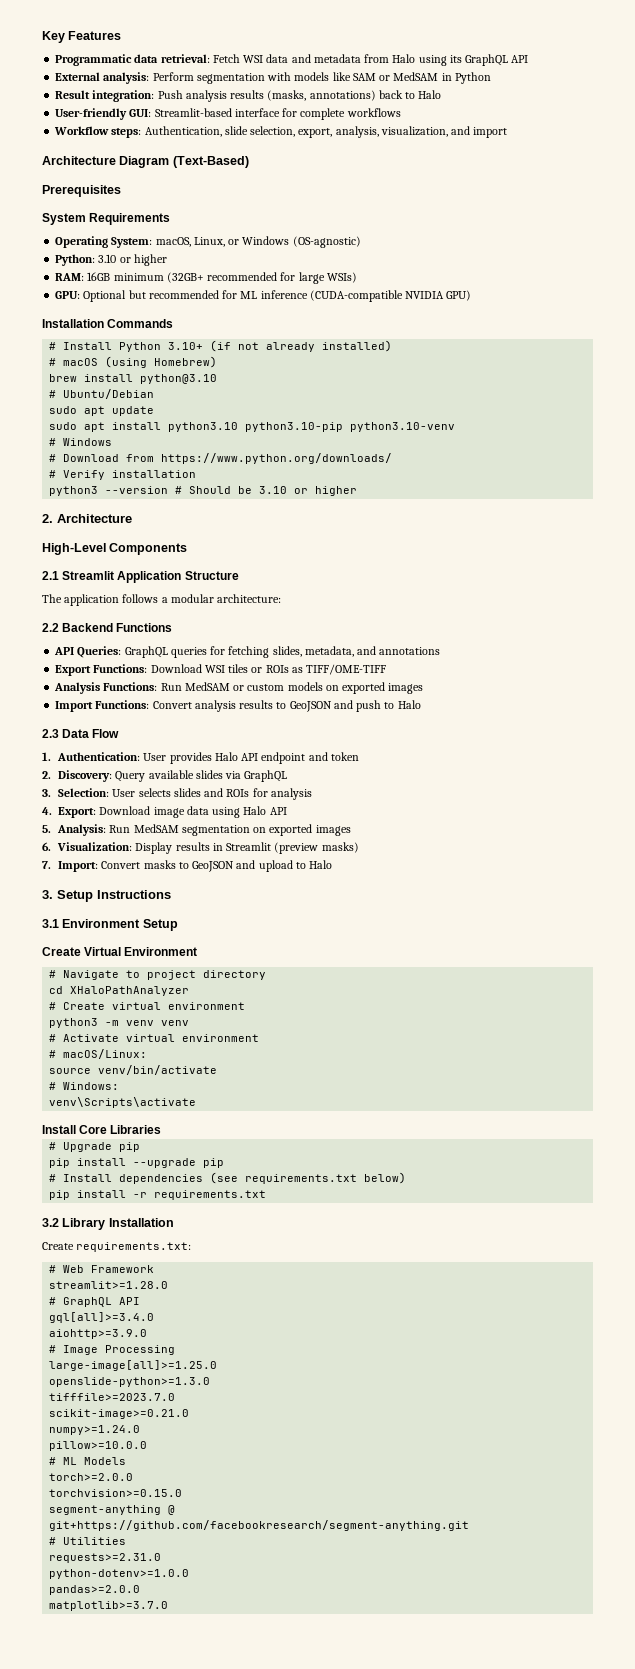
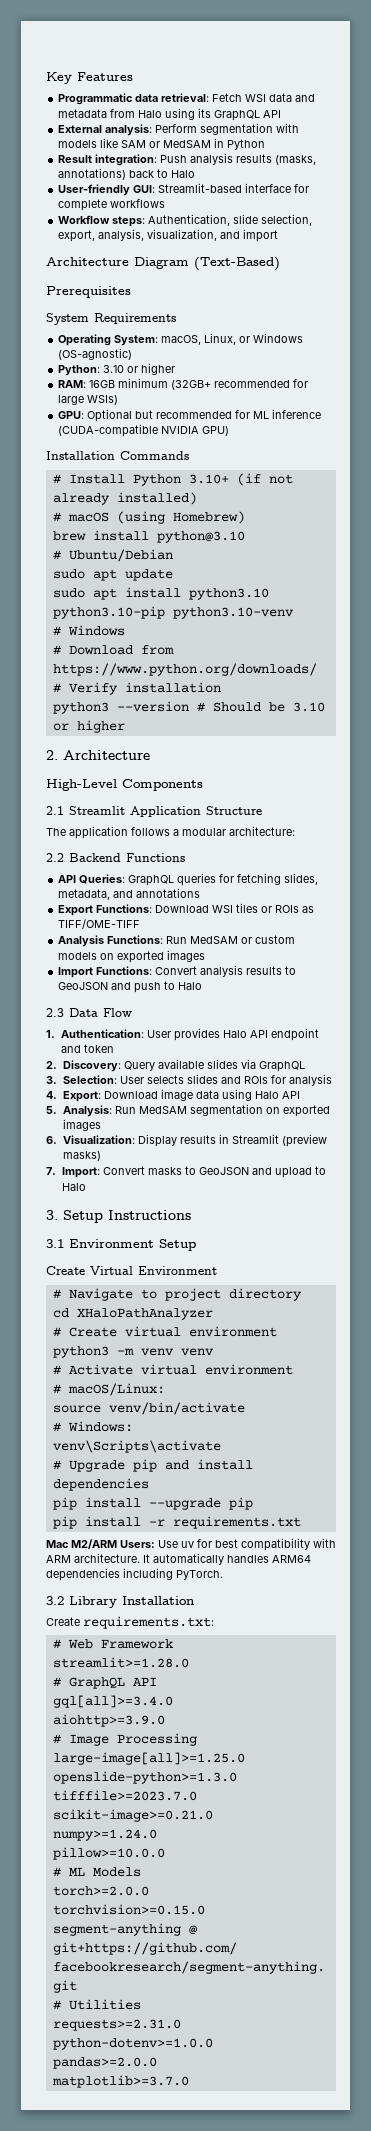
- Install Core Libraries
- # Upgrade pip
+ # Upgrade pip and install dependencies
- # Install dependencies (see requirements.txt below)
  pip install -r requirements.txt
+ Mac M2/ARM Users: Use uv for best compatibility with ARM architecture. It automatically handles ARM64 dependencies including PyTorch.

